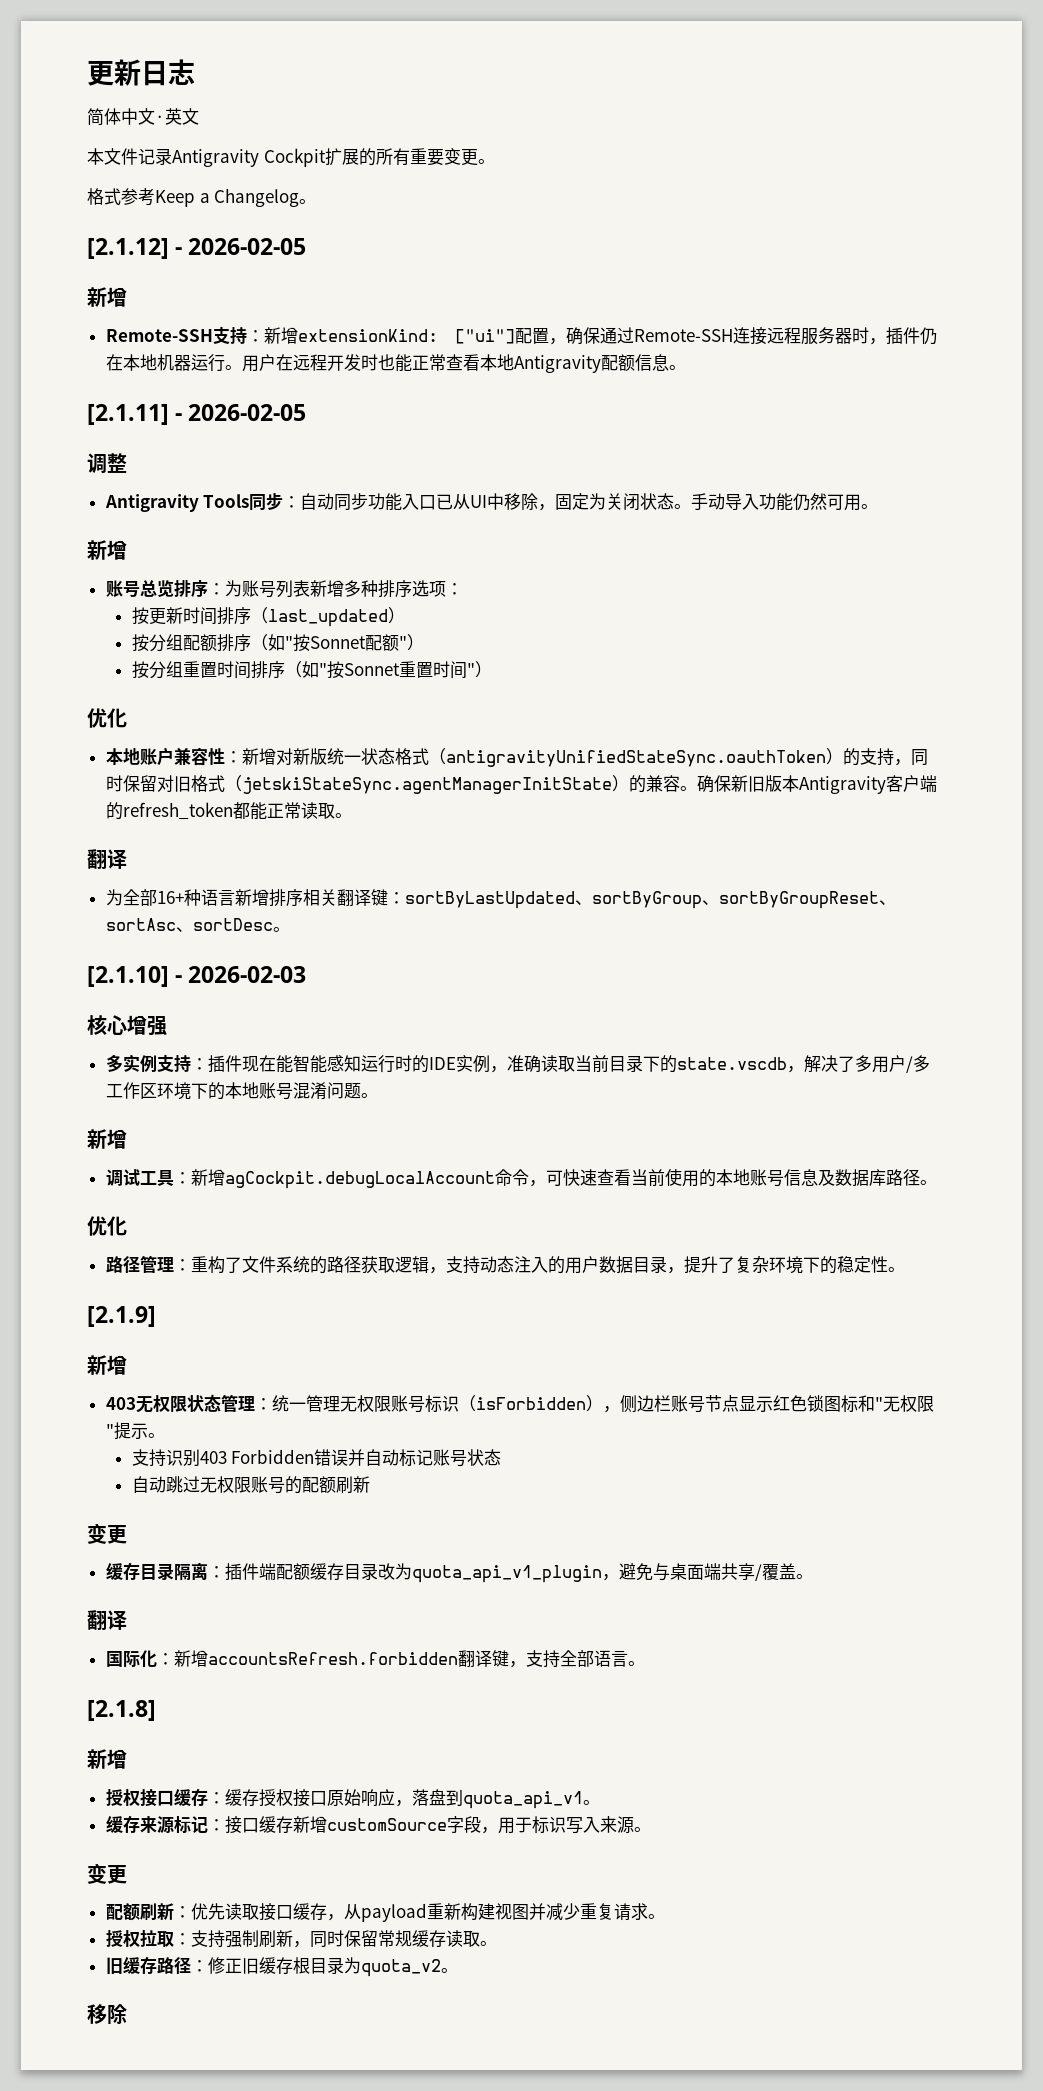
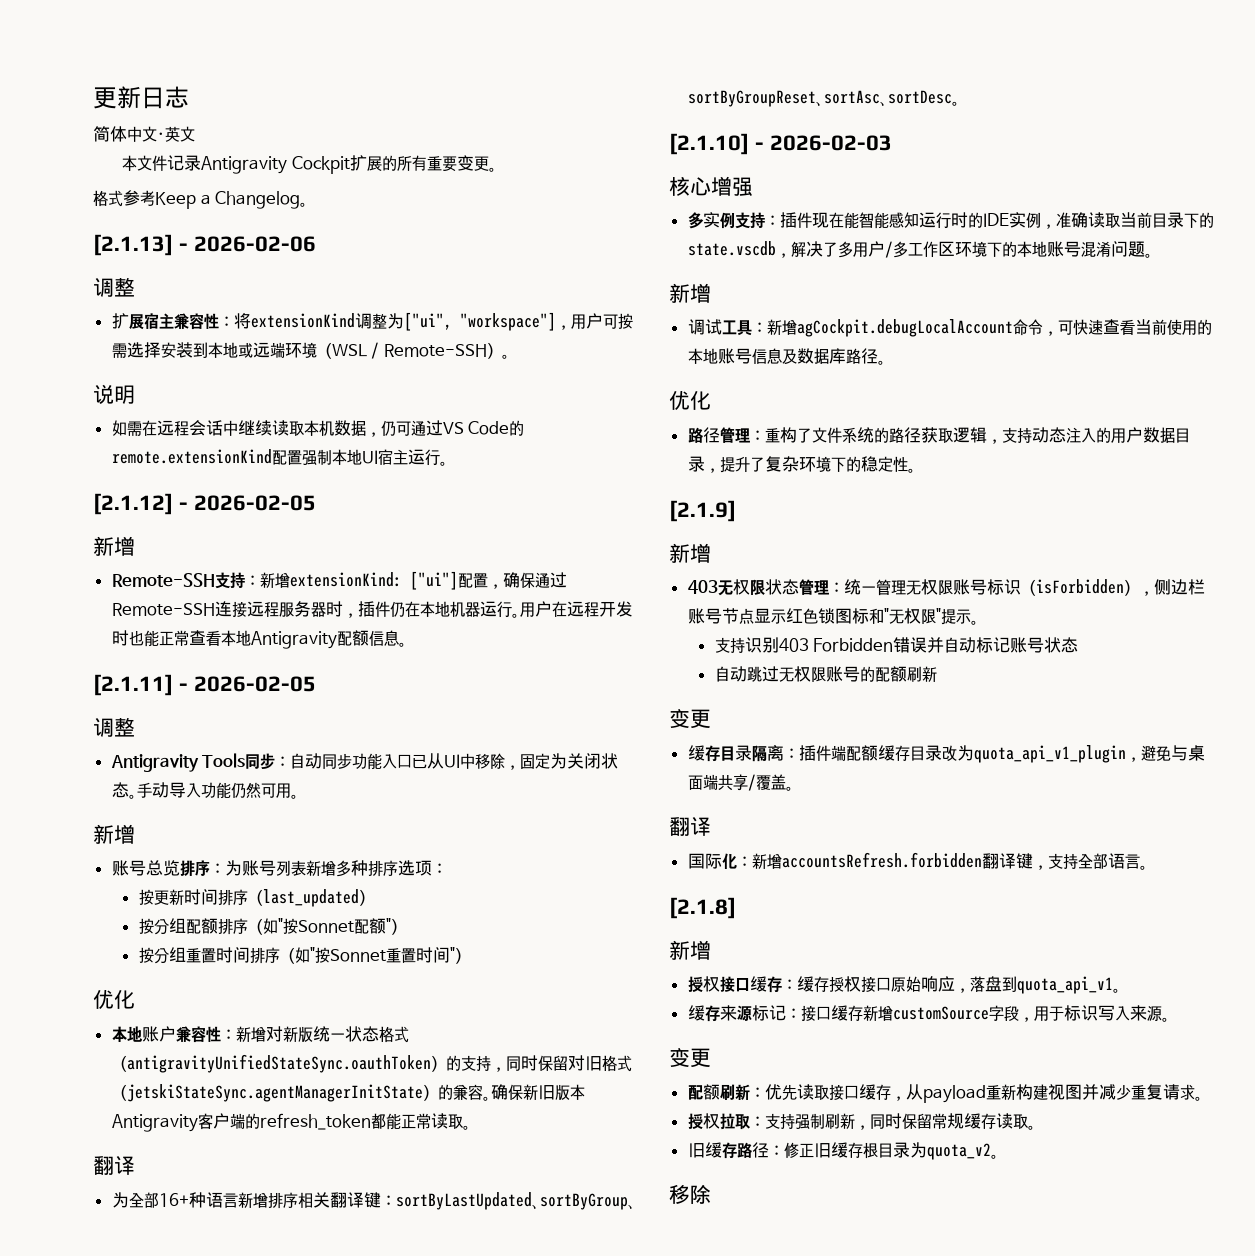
+ [2.1.13] - 2026-02-06
+ 调整
+ 扩展宿主兼容性：将extensionKind调整为["ui", "workspace"]，用户可按需选择安装到本地或远端环境（WSL / Remote-SSH）。
+ 说明
+ 如需在远程会话中继续读取本机数据，仍可通过VS Code的remote.extensionKind配置强制本地UI宿主运行。

